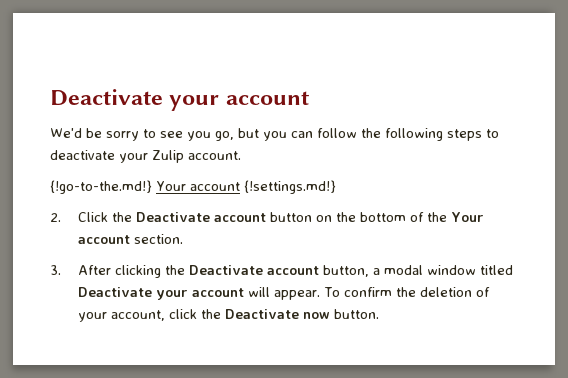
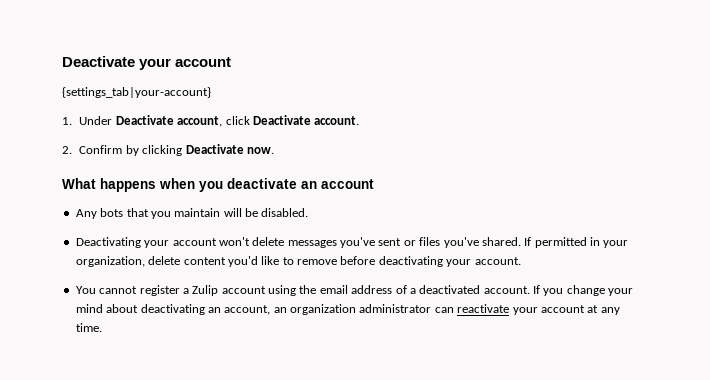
- We'd be sorry to see you go, but you can follow the following steps to deactivate your Zulip account.
- {!go-to-the.md!} Your account {!settings.md!}
- 2. Click the Deactivate account button on the bottom of the Your account section.
- 3. After clicking the Deactivate account button, a modal window titled Deactivate your account will appear. To confirm the deletion of your account, click the Deactivate now button.
+ {settings_tab|your-account}
+ 1. Under Deactivate account, click Deactivate account.
+ 2. Confirm by clicking Deactivate now.
+ What happens when you deactivate an account
+ Any bots that you maintain will be disabled.
+ Deactivating your account won't delete messages you've sent or files you've shared. If permitted in your organization, delete content you'd like to remove before deactivating your account.
+ You cannot register a Zulip account using the email address of a deactivated account. If you change your mind about deactivating an account, an organization administrator can reactivate your account at any time.

